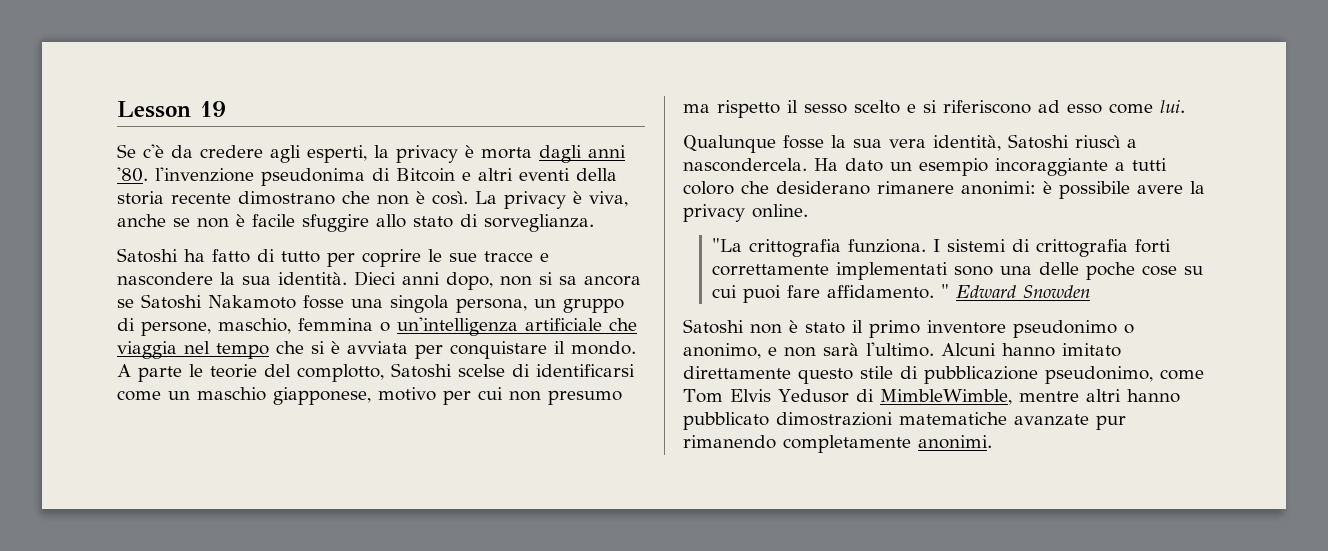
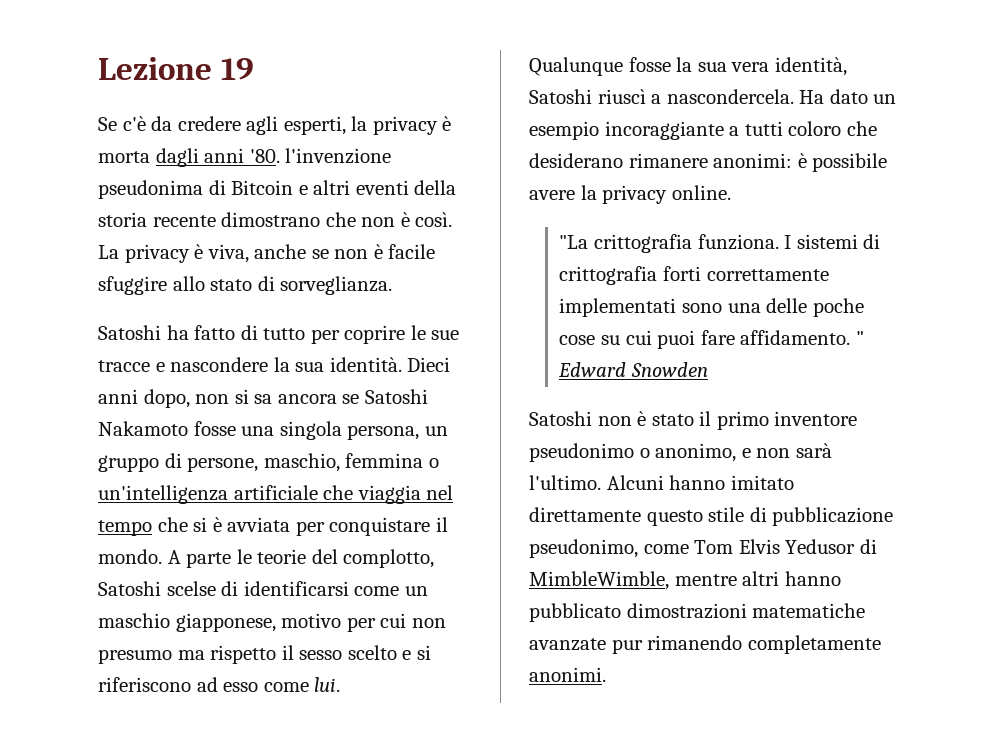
- Lesson 19
+ Lezione 19

